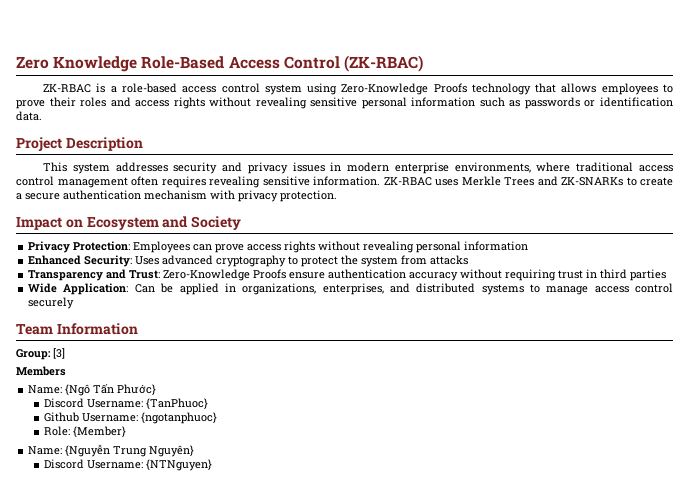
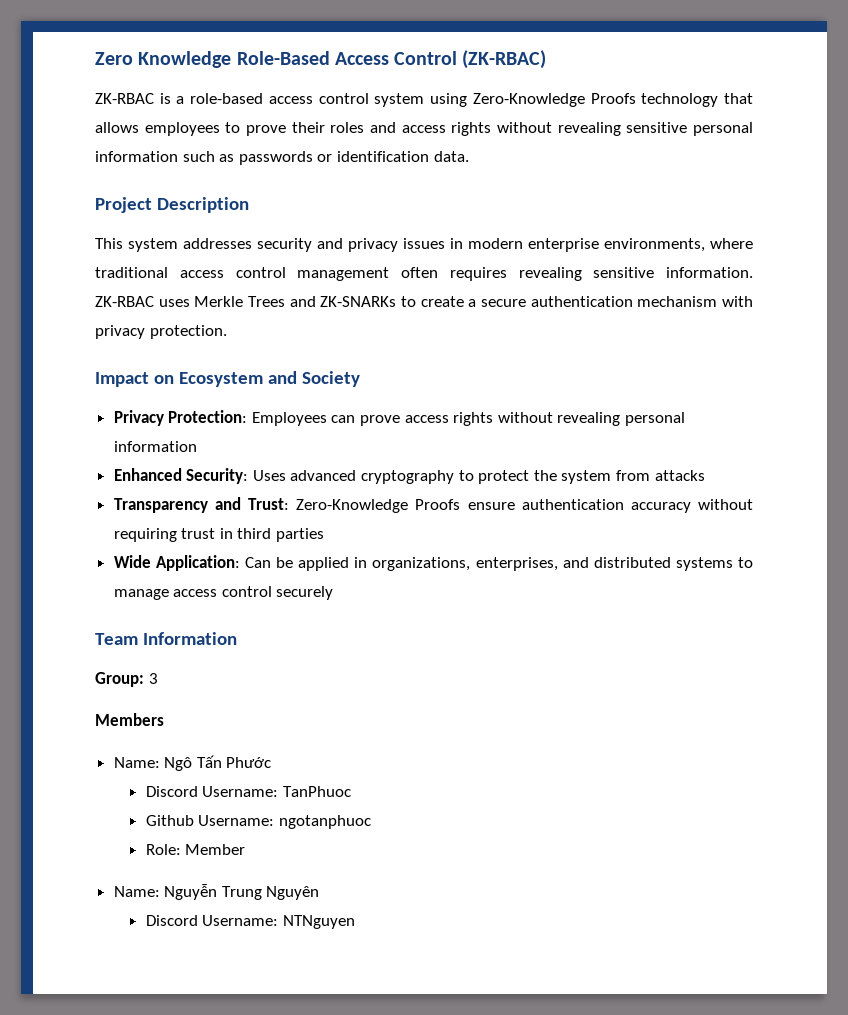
- Group: [3]
+ Group: 3
- Name: {Ngô Tấn Phước}
- Discord Username: {TanPhuoc}
+ Name: Ngô Tấn Phước
+ Discord Username: TanPhuoc
- Github Username: {ngotanphuoc}
+ Github Username: ngotanphuoc
- Role: {Member}
- Name: {Nguyễn Trung Nguyên}
- Discord Username: {NTNguyen}
+ Role: Member
+ Name: Nguyễn Trung Nguyên
+ Discord Username: NTNguyen

